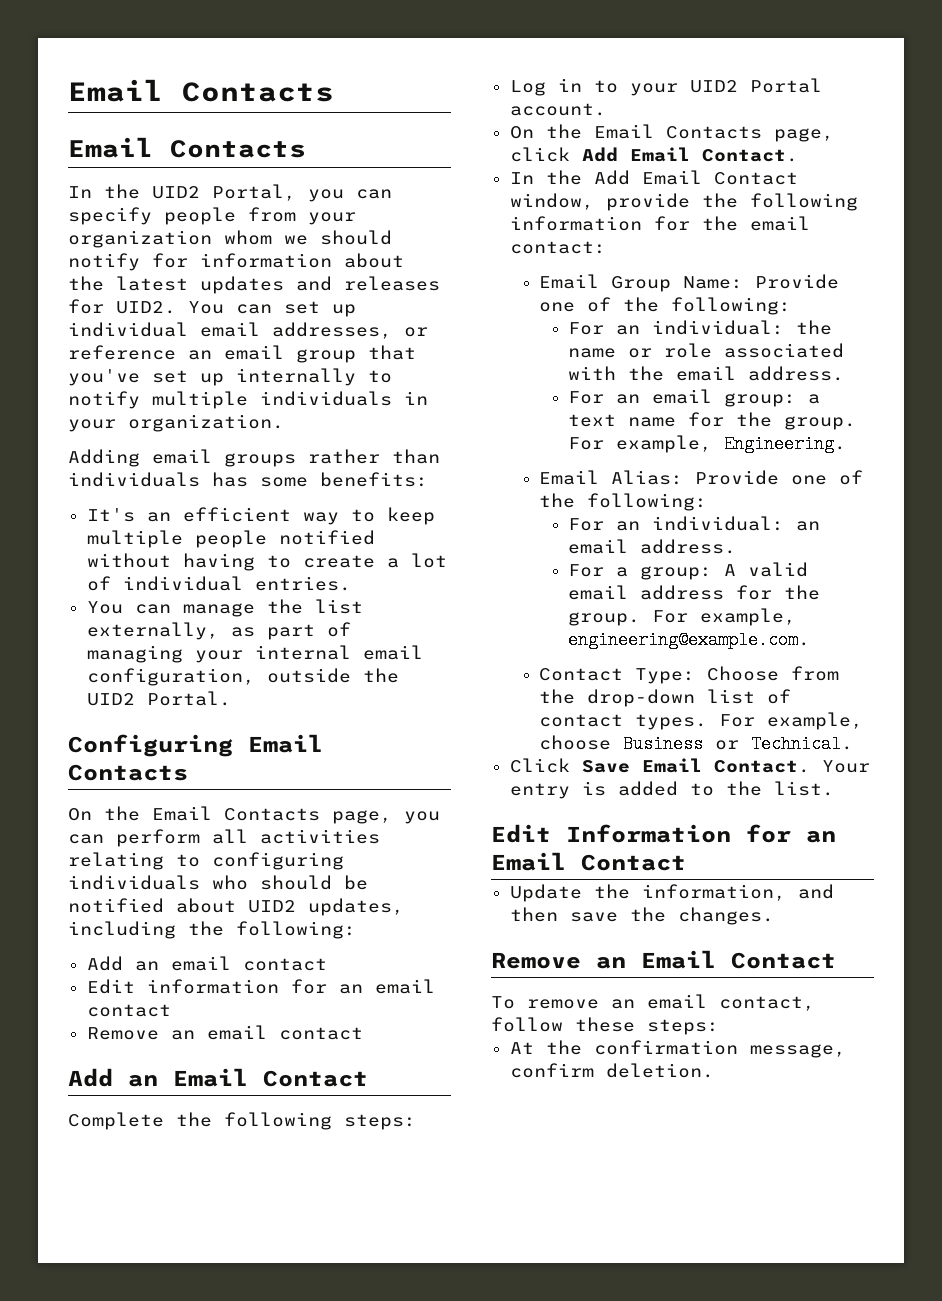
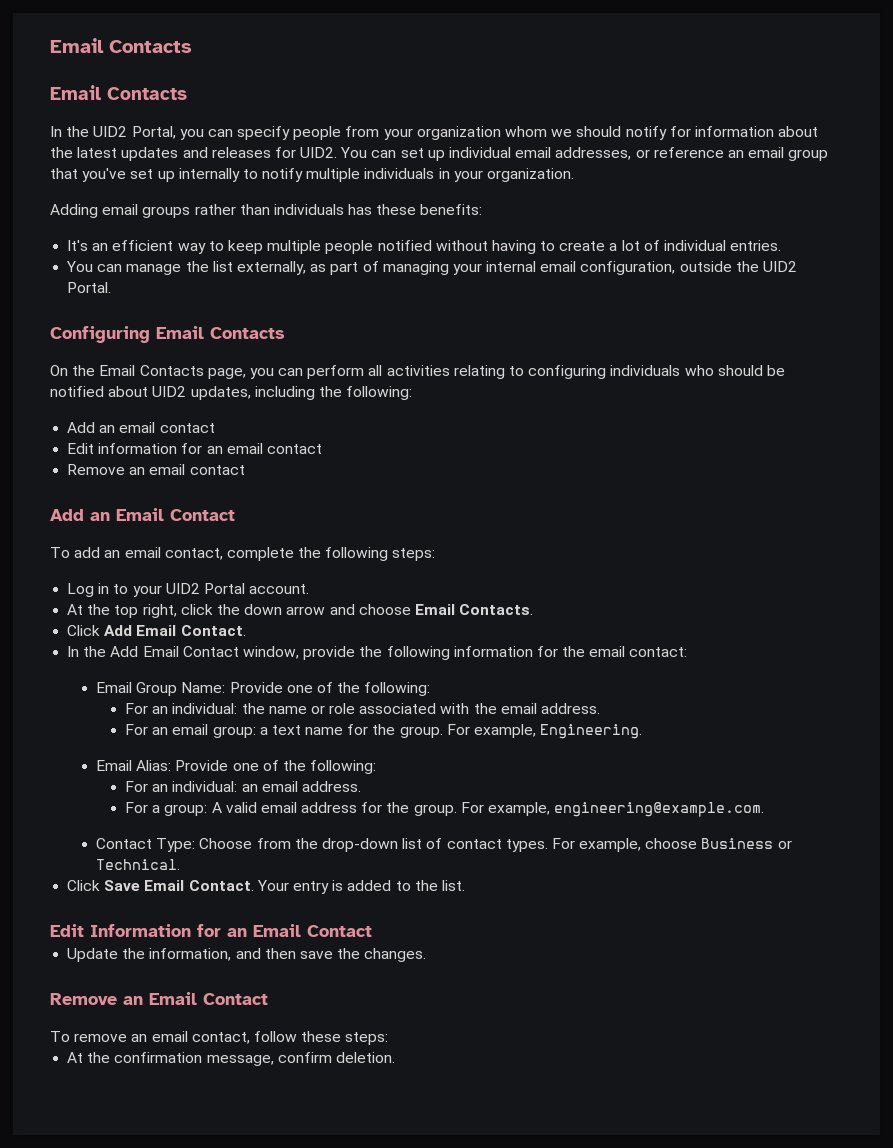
- Adding email groups rather than individuals has some benefits:
+ Adding email groups rather than individuals has these benefits:
- Complete the following steps:
+ To add an email contact, complete the following steps:
- On the Email Contacts page, click Add Email Contact.
+ At the top right, click the down arrow and choose Email Contacts.
+ Click Add Email Contact.

